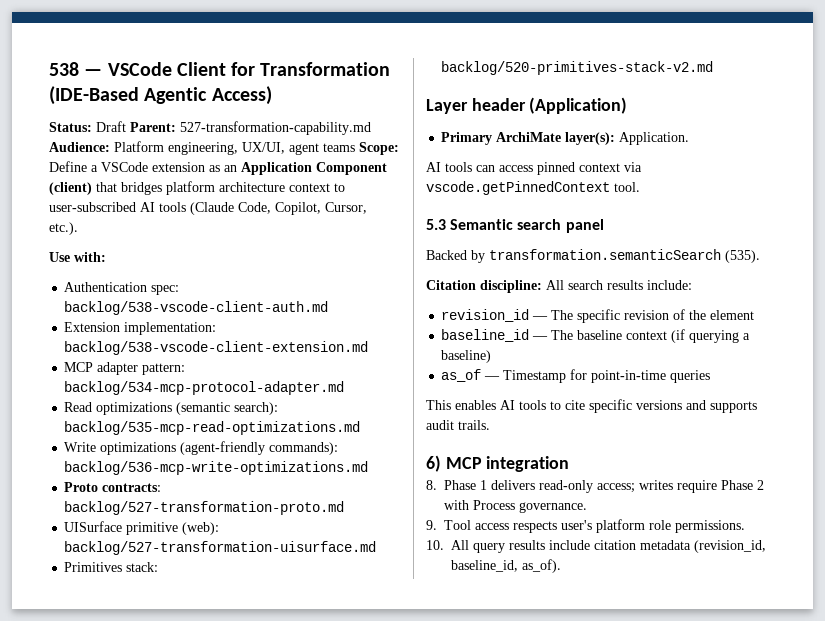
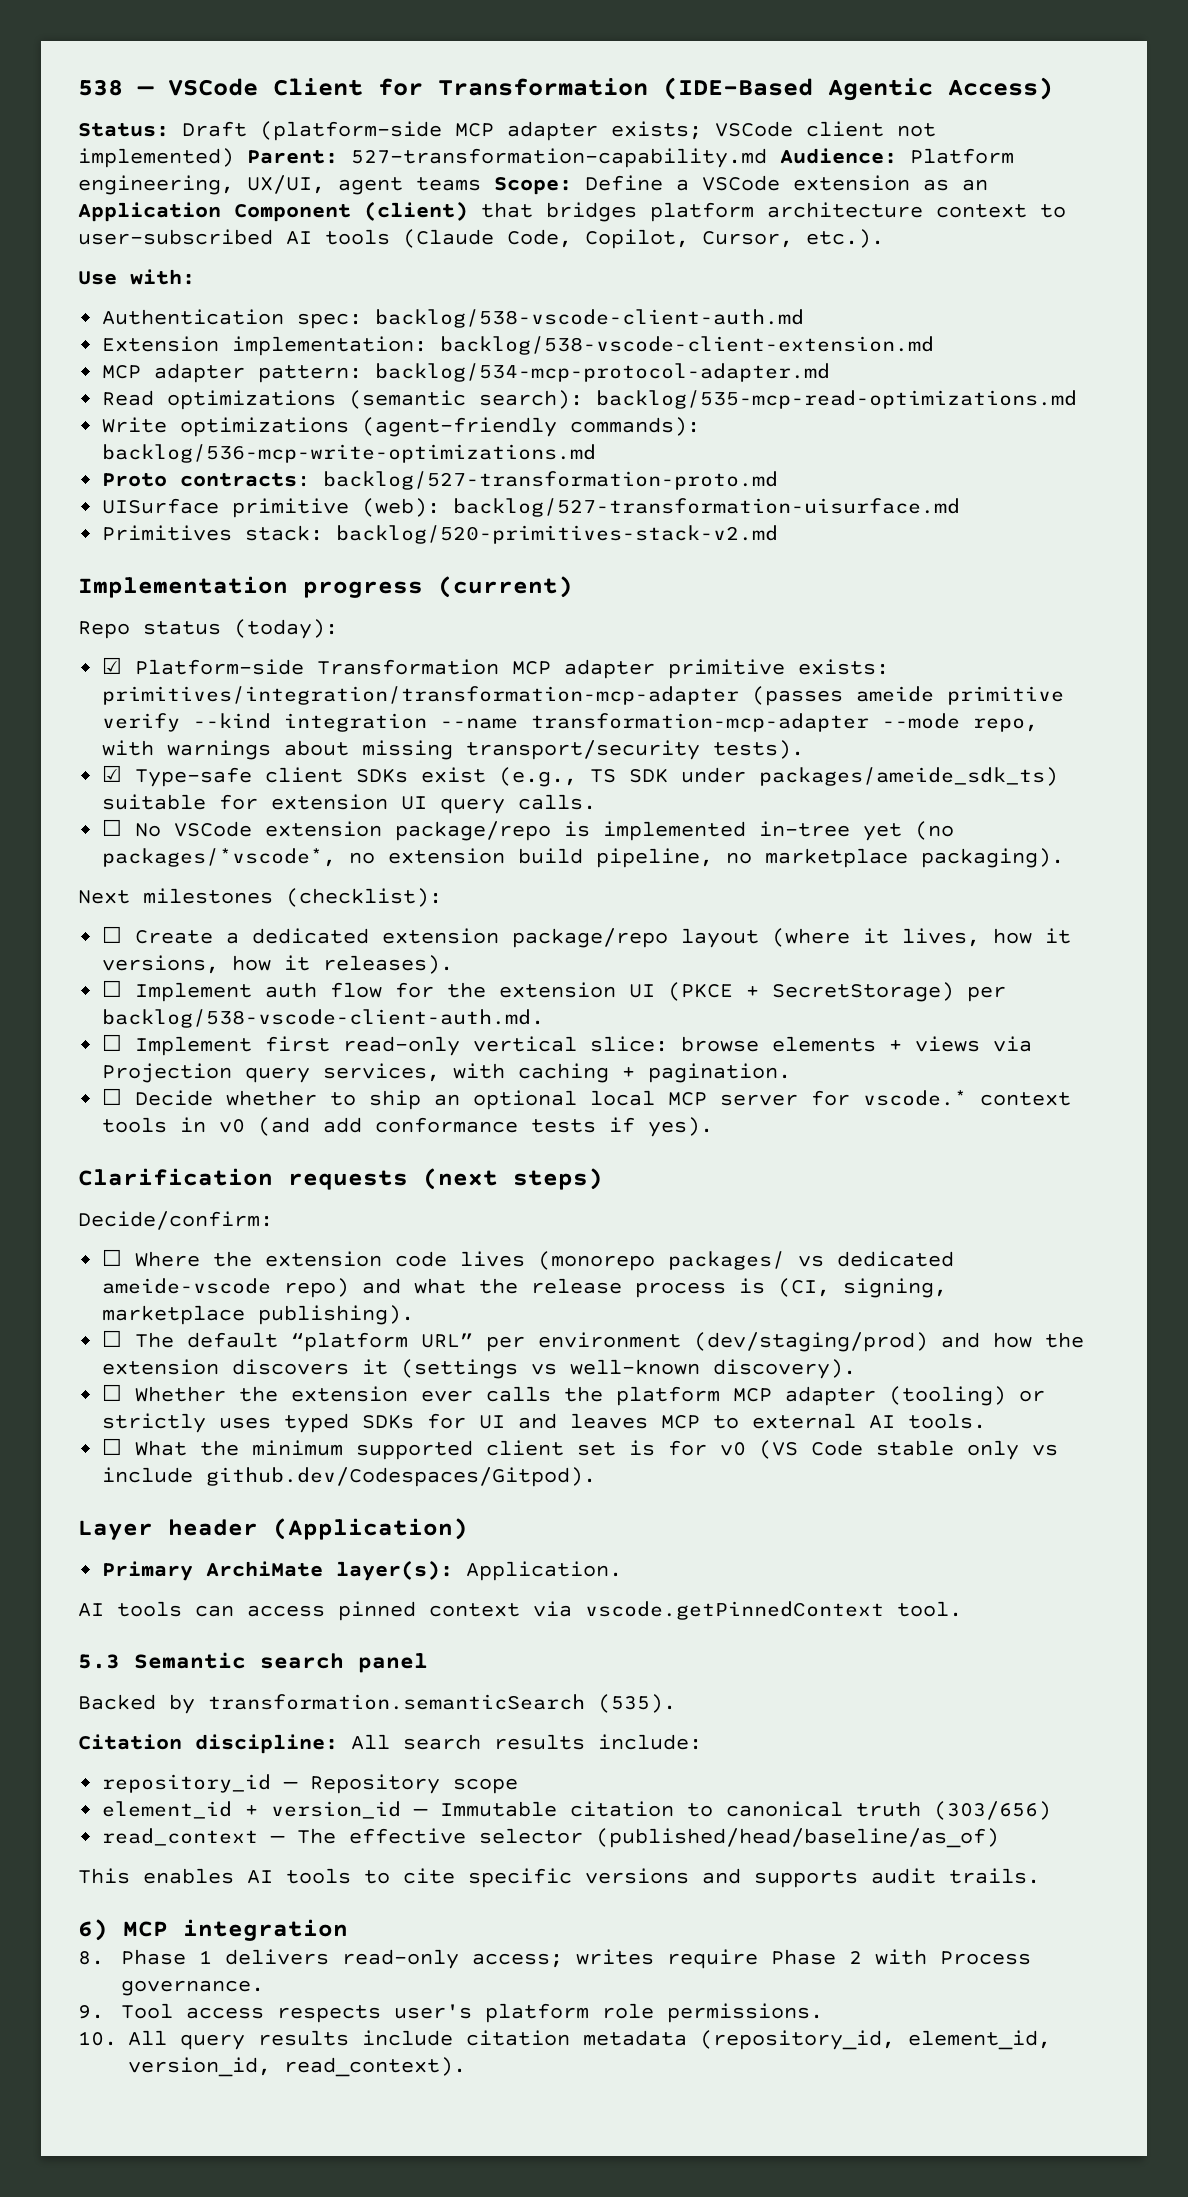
- Status: Draft Parent: 527-transformation-capability.md Audience: Platform engineering, UX/UI, agent teams Scope: Define a VSCode extension as an Application Component (client) that bridges platform architecture context to user-subscribed AI tools (Claude Code, Copilot, Cursor, etc.).
+ Status: Draft (platform-side MCP adapter exists; VSCode client not implemented) Parent: 527-transformation-capability.md Audience: Platform engineering, UX/UI, agent teams Scope: Define a VSCode extension as an Application Component (client) that bridges platform architecture context to user-subscribed AI tools (Claude Code, Copilot, Cursor, etc.).
+ Implementation progress (current)
+ Repo status (today):
+ ☑ Platform-side Transformation MCP adapter primitive exists: primitives/integration/transformation-mcp-adapter (passes ameide primitive verify --kind integration --name transformation-mcp-adapter --mode repo, with warnings about missing transport/security tests).
+ ☑ Type-safe client SDKs exist (e.g., TS SDK under packages/ameide_sdk_ts) suitable for extension UI query calls.
+ ☐ No VSCode extension package/repo is implemented in-tree yet (no packages/*vscode*, no extension build pipeline, no marketplace packaging).
+ Next milestones (checklist):
+ ☐ Create a dedicated extension package/repo layout (where it lives, how it versions, how it releases).
+ ☐ Implement auth flow for the extension UI (PKCE + SecretStorage) per backlog/538-vscode-client-auth.md.
+ ☐ Implement first read-only vertical slice: browse elements + views via Projection query services, with caching + pagination.
+ ☐ Decide whether to ship an optional local MCP server for vscode.* context tools in v0 (and add conformance tests if yes).
+ Clarification requests (next steps)
+ Decide/confirm:
+ ☐ Where the extension code lives (monorepo packages/ vs dedicated ameide-vscode repo) and what the release process is (CI, signing, marketplace publishing).
+ ☐ The default “platform URL” per environment (dev/staging/prod) and how the extension discovers it (settings vs well-known discovery).
+ ☐ Whether the extension ever calls the platform MCP adapter (tooling) or strictly uses typed SDKs for UI and leaves MCP to external AI tools.
+ ☐ What the minimum supported client set is for v0 (VS Code stable only vs include github.dev/Codespaces/Gitpod).
- revision_id — The specific revision of the element
- baseline_id — The baseline context (if querying a baseline)
- as_of — Timestamp for point-in-time queries
+ repository_id — Repository scope
+ element_id + version_id — Immutable citation to canonical truth (303/656)
+ read_context — The effective selector (published/head/baseline/as_of)
- 10. All query results include citation metadata (revision_id, baseline_id, as_of).
+ 10. All query results include citation metadata (repository_id, element_id, version_id, read_context).

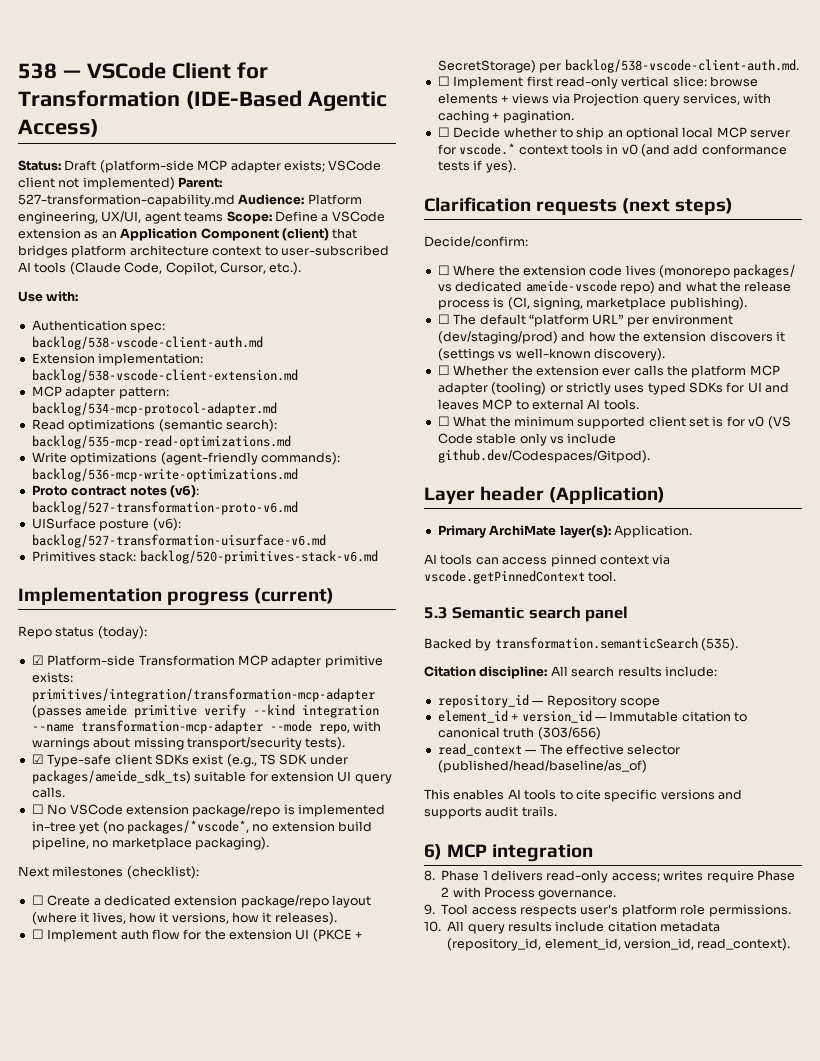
- Proto contracts: backlog/527-transformation-proto.md
- UISurface primitive (web): backlog/527-transformation-uisurface.md
+ Proto contract notes (v6): backlog/527-transformation-proto-v6.md
+ UISurface posture (v6): backlog/527-transformation-uisurface-v6.md
- Primitives stack: backlog/520-primitives-stack-v2.md
+ Primitives stack: backlog/520-primitives-stack-v6.md

